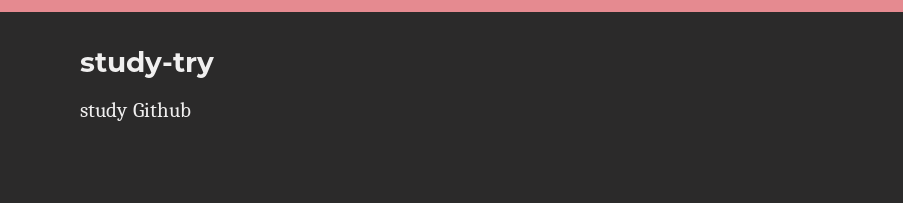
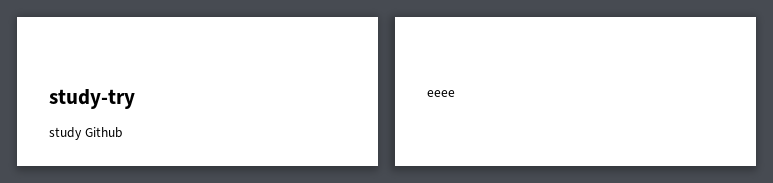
+ eeee

